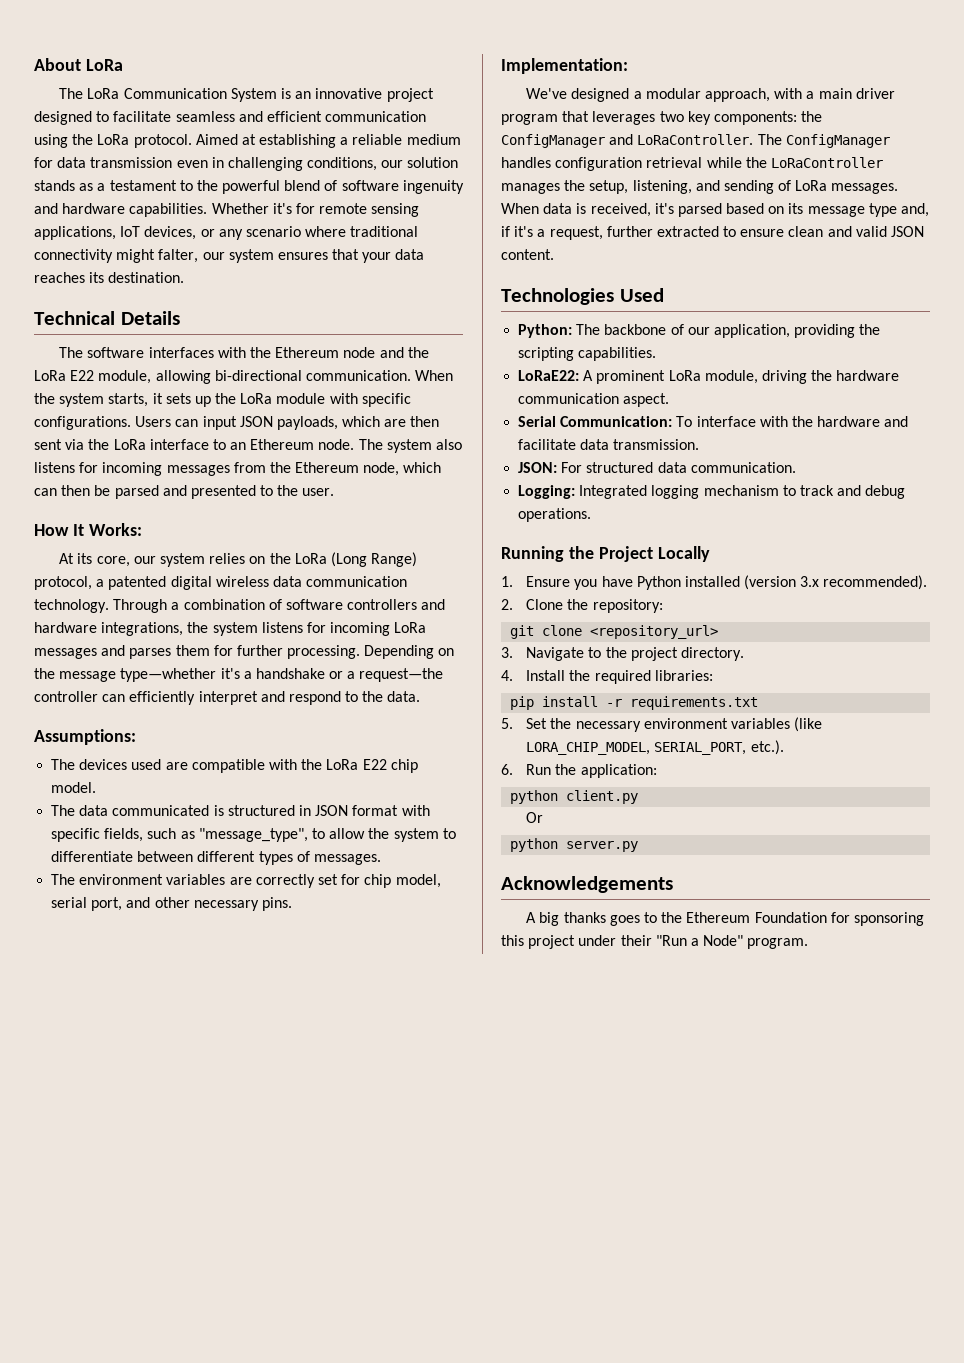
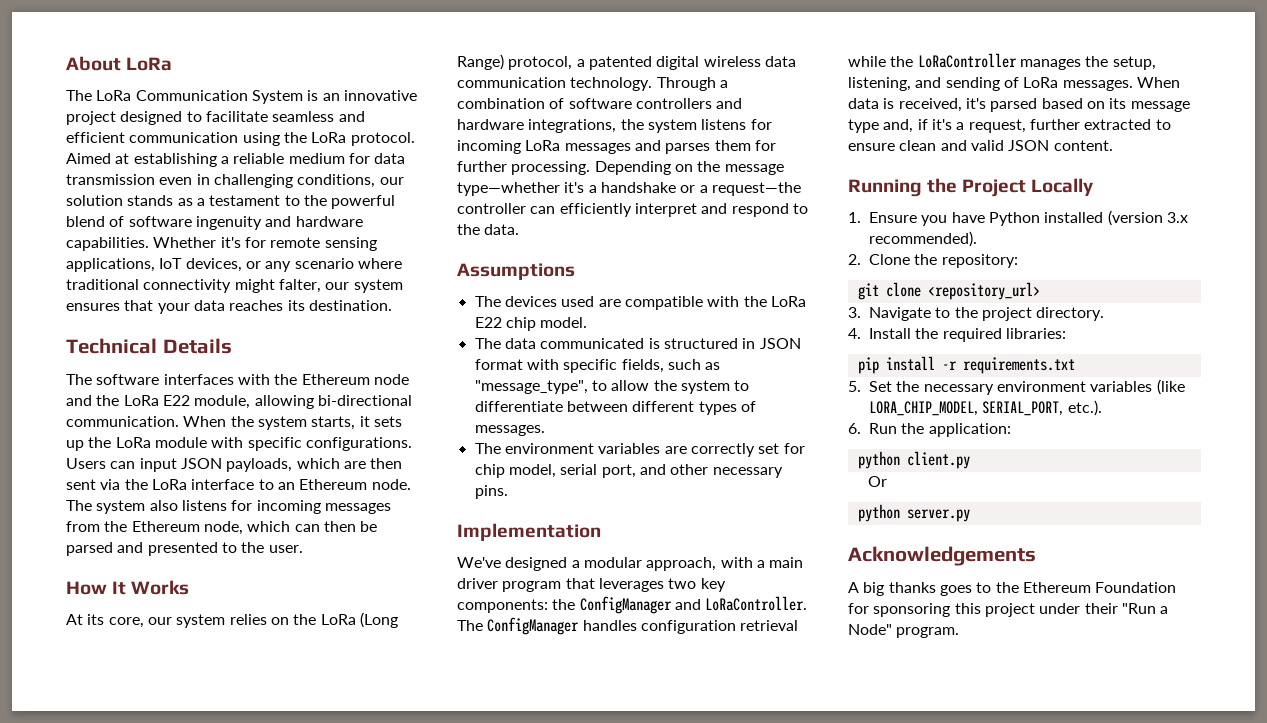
- How It Works:
+ How It Works
- Assumptions:
+ Assumptions
- Implementation:
+ Implementation
- Technologies Used
- Python: The backbone of our application, providing the scripting capabilities.
- LoRaE22: A prominent LoRa module, driving the hardware communication aspect.
- Serial Communication: To interface with the hardware and facilitate data transmission.
- JSON: For structured data communication.
- Logging: Integrated logging mechanism to track and debug operations.

